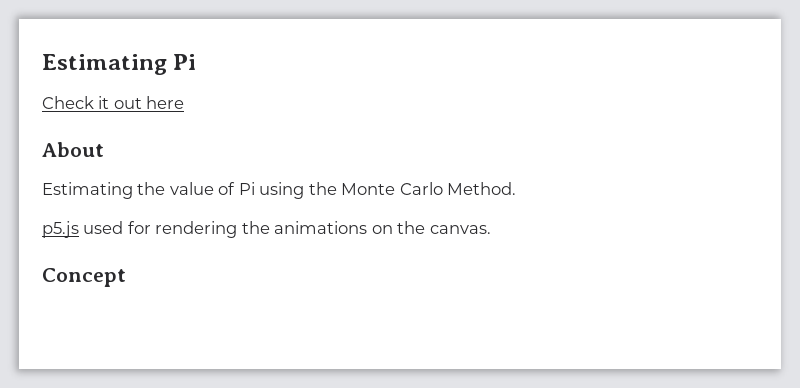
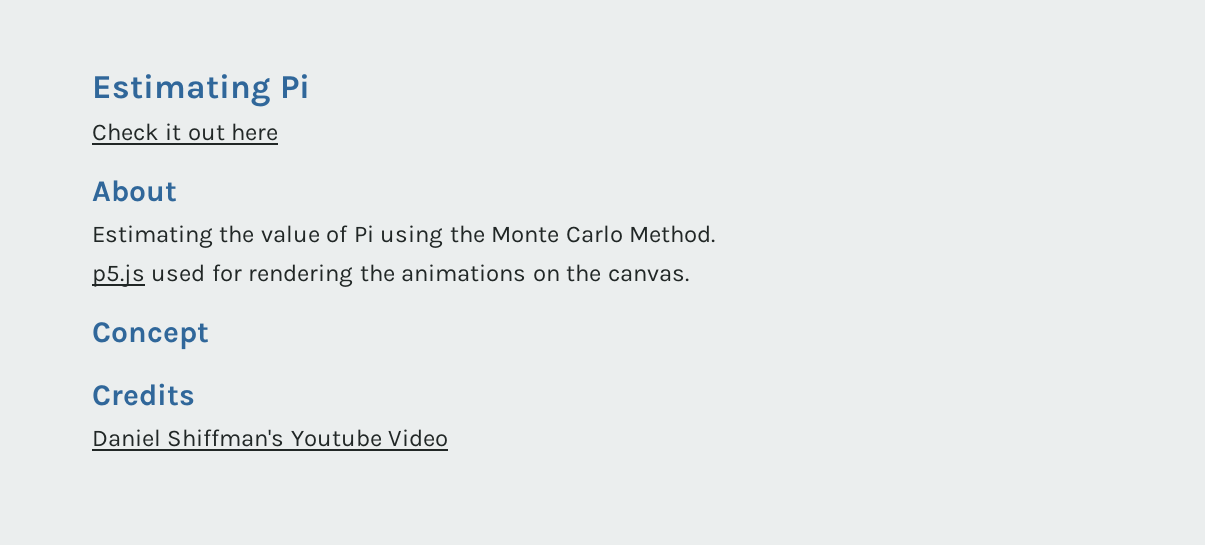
+ Credits
+ Daniel Shiffman's Youtube Video

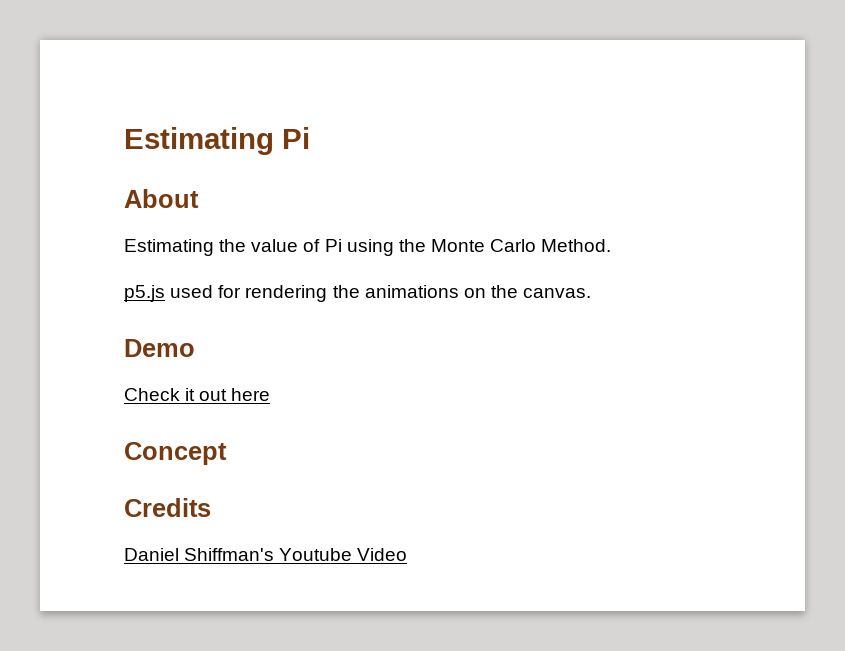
- Check it out here
+ Demo
+ Check it out here

